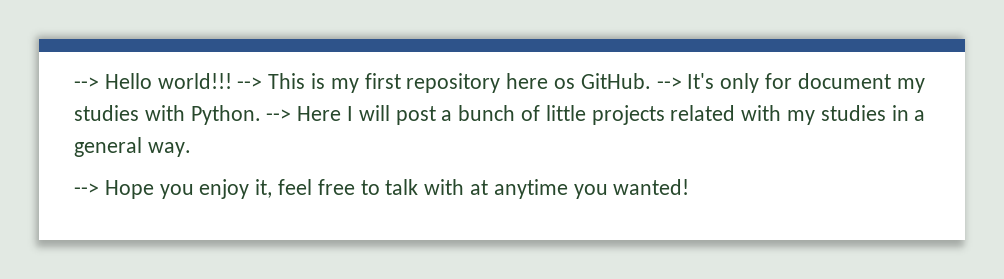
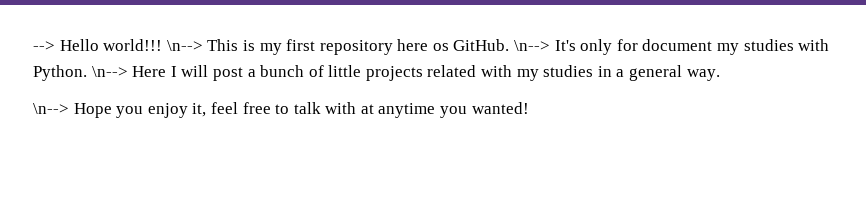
- --> This is my first repository here os GitHub.
+ \n--> This is my first repository here os GitHub.
- --> It's only for document my studies with Python.
+ \n--> It's only for document my studies with Python.
- --> Here I will post a bunch of little projects related with my studies in a general way.
+ \n--> Here I will post a bunch of little projects related with my studies in a general way.
- --> Hope you enjoy it, feel free to talk with at anytime you wanted!
+ \n--> Hope you enjoy it, feel free to talk with at anytime you wanted!

